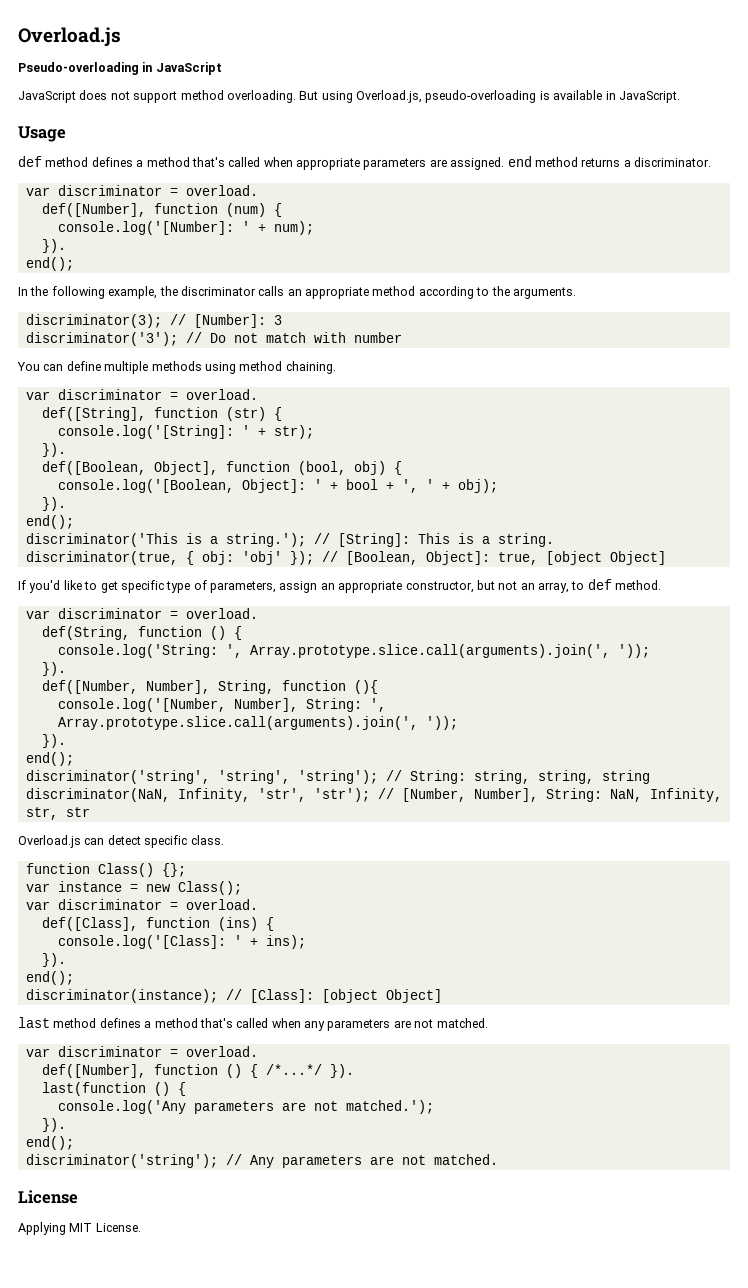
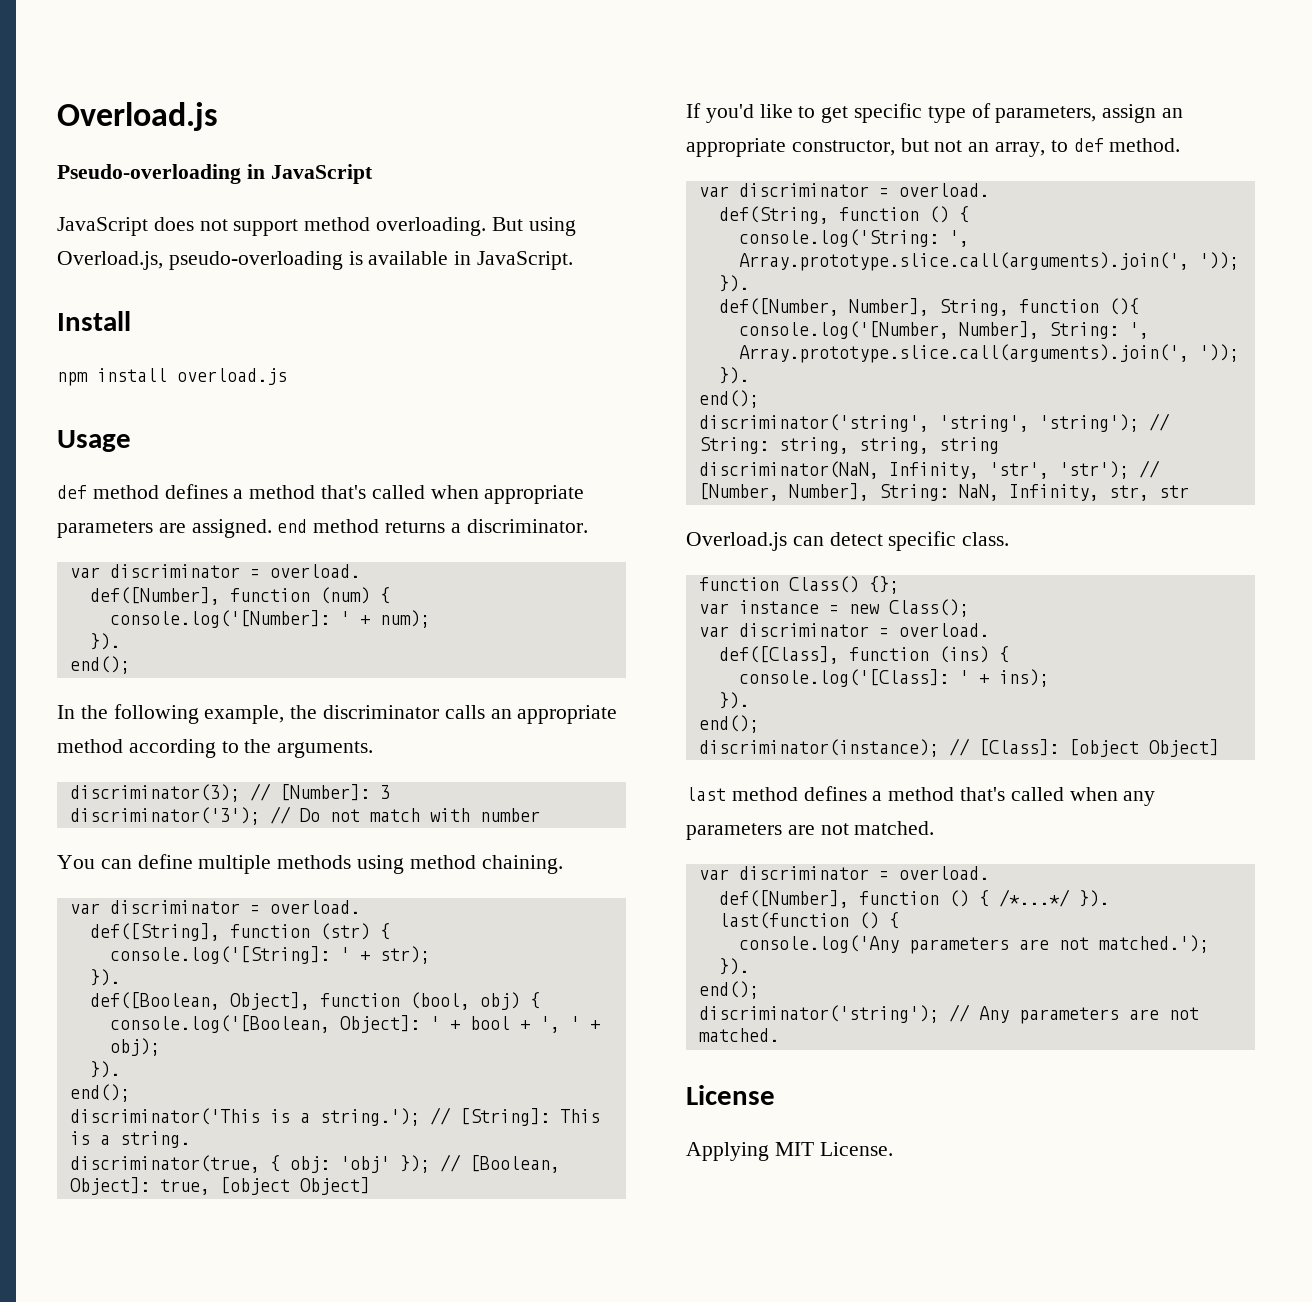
+ Install
+ npm install overload.js

